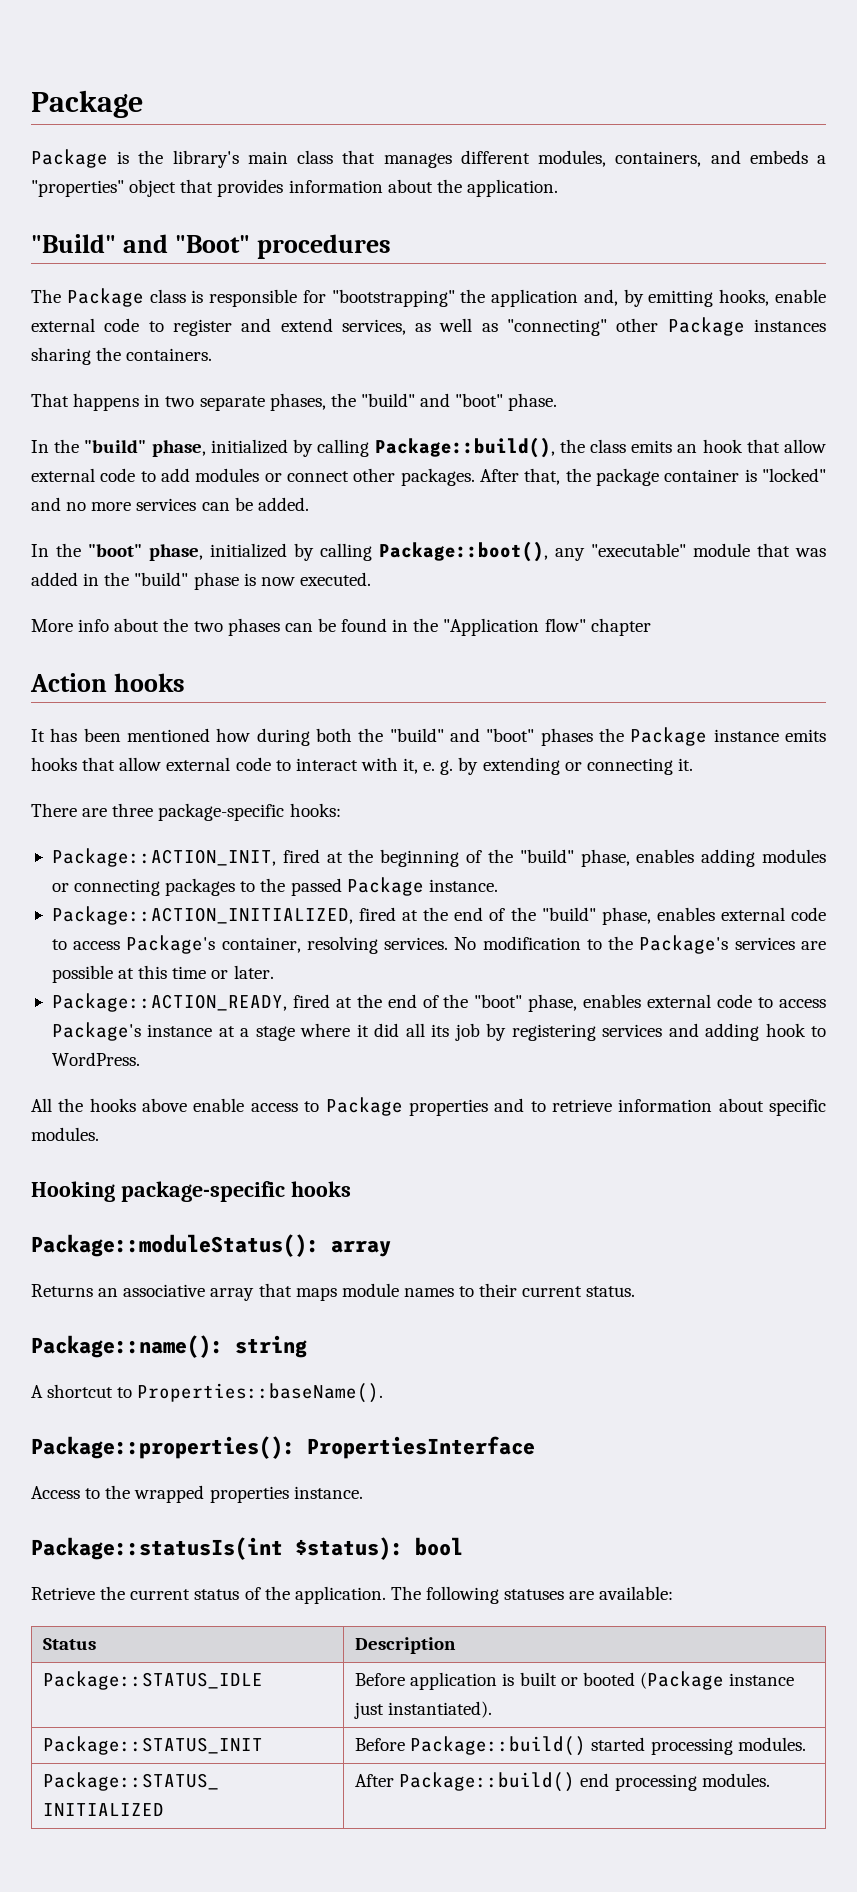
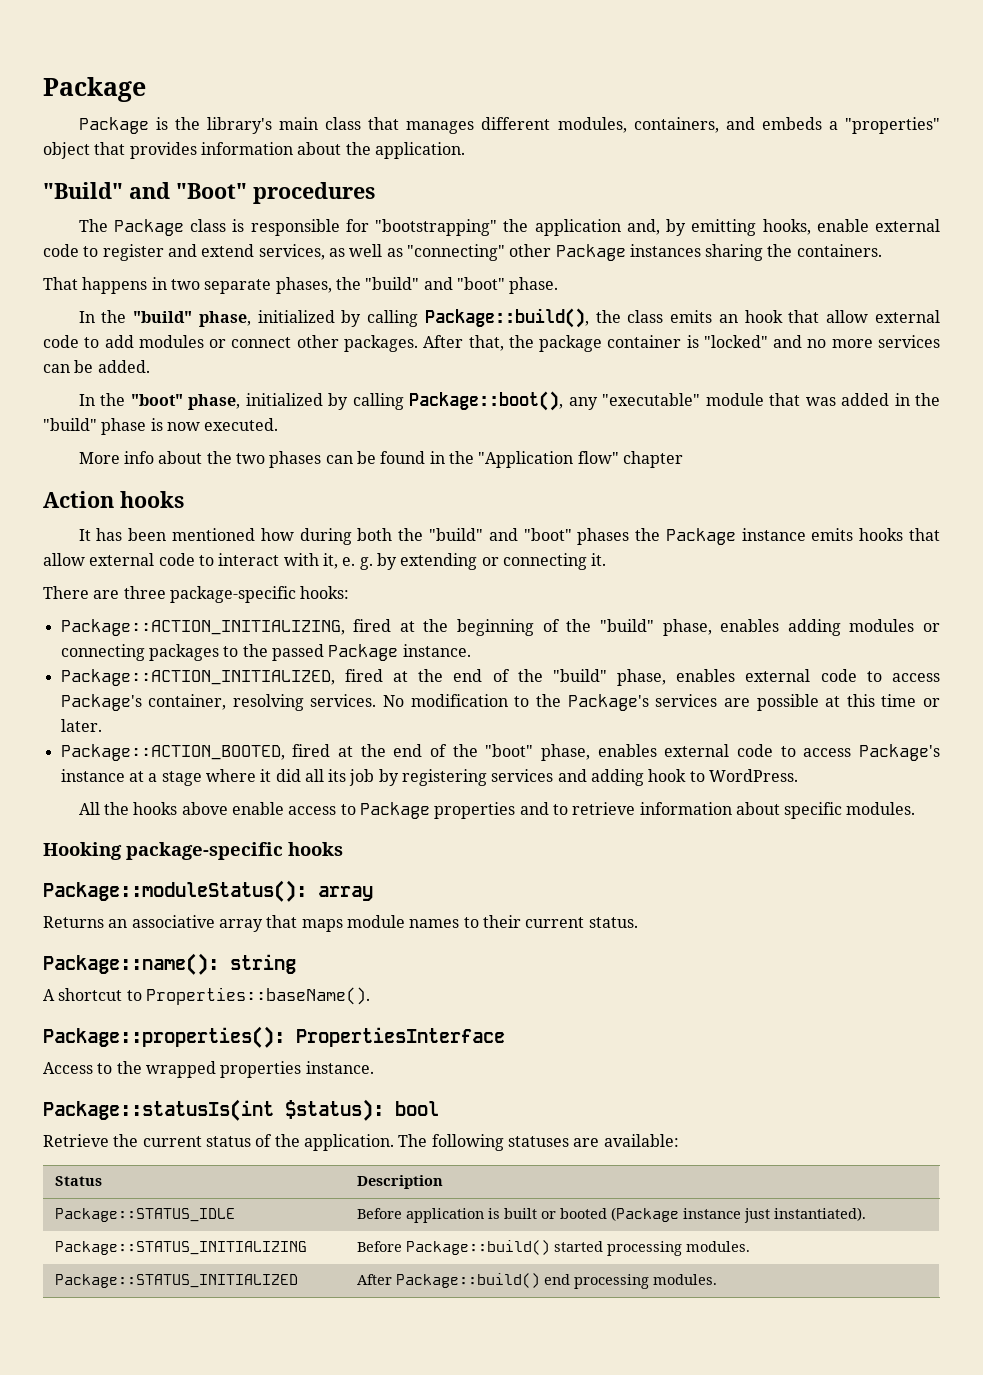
- Package::ACTION_INIT, fired at the beginning of the "build" phase, enables adding modules or connecting packages to the passed Package instance.
+ Package::ACTION_INITIALIZING, fired at the beginning of the "build" phase, enables adding modules or connecting packages to the passed Package instance.
- Package::ACTION_READY, fired at the end of the "boot" phase, enables external code to access Package's instance at a stage where it did all its job by registering services and adding hook to WordPress.
+ Package::ACTION_BOOTED, fired at the end of the "boot" phase, enables external code to access Package's instance at a stage where it did all its job by registering services and adding hook to WordPress.
- Package::STATUS_INIT | Before Package::build() started processing modules.
+ Package::STATUS_INITIALIZING | Before Package::build() started processing modules.

